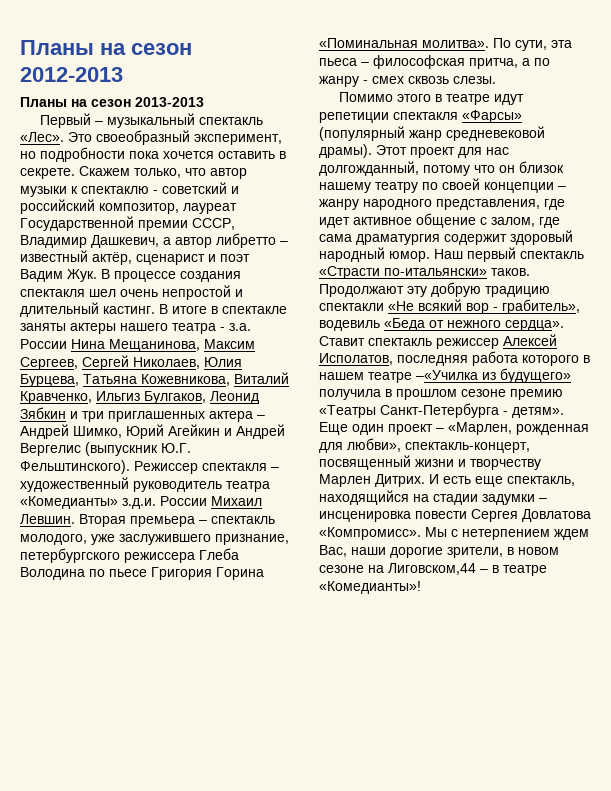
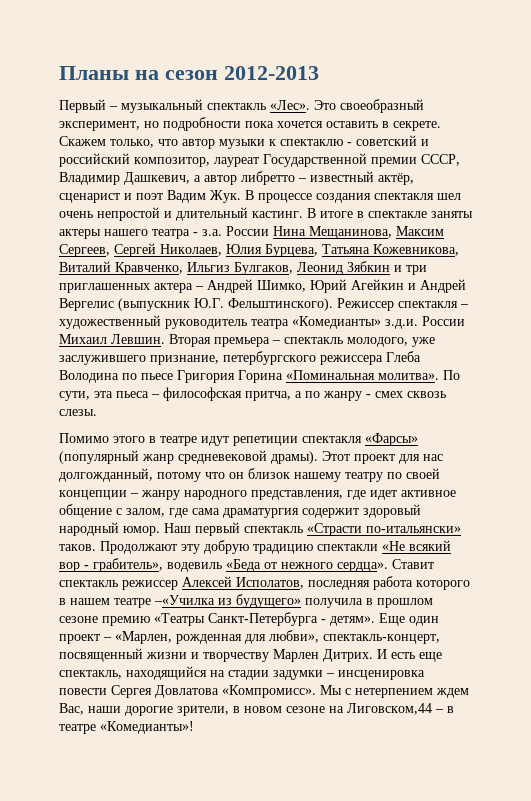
- Планы на сезон 2013-2013

